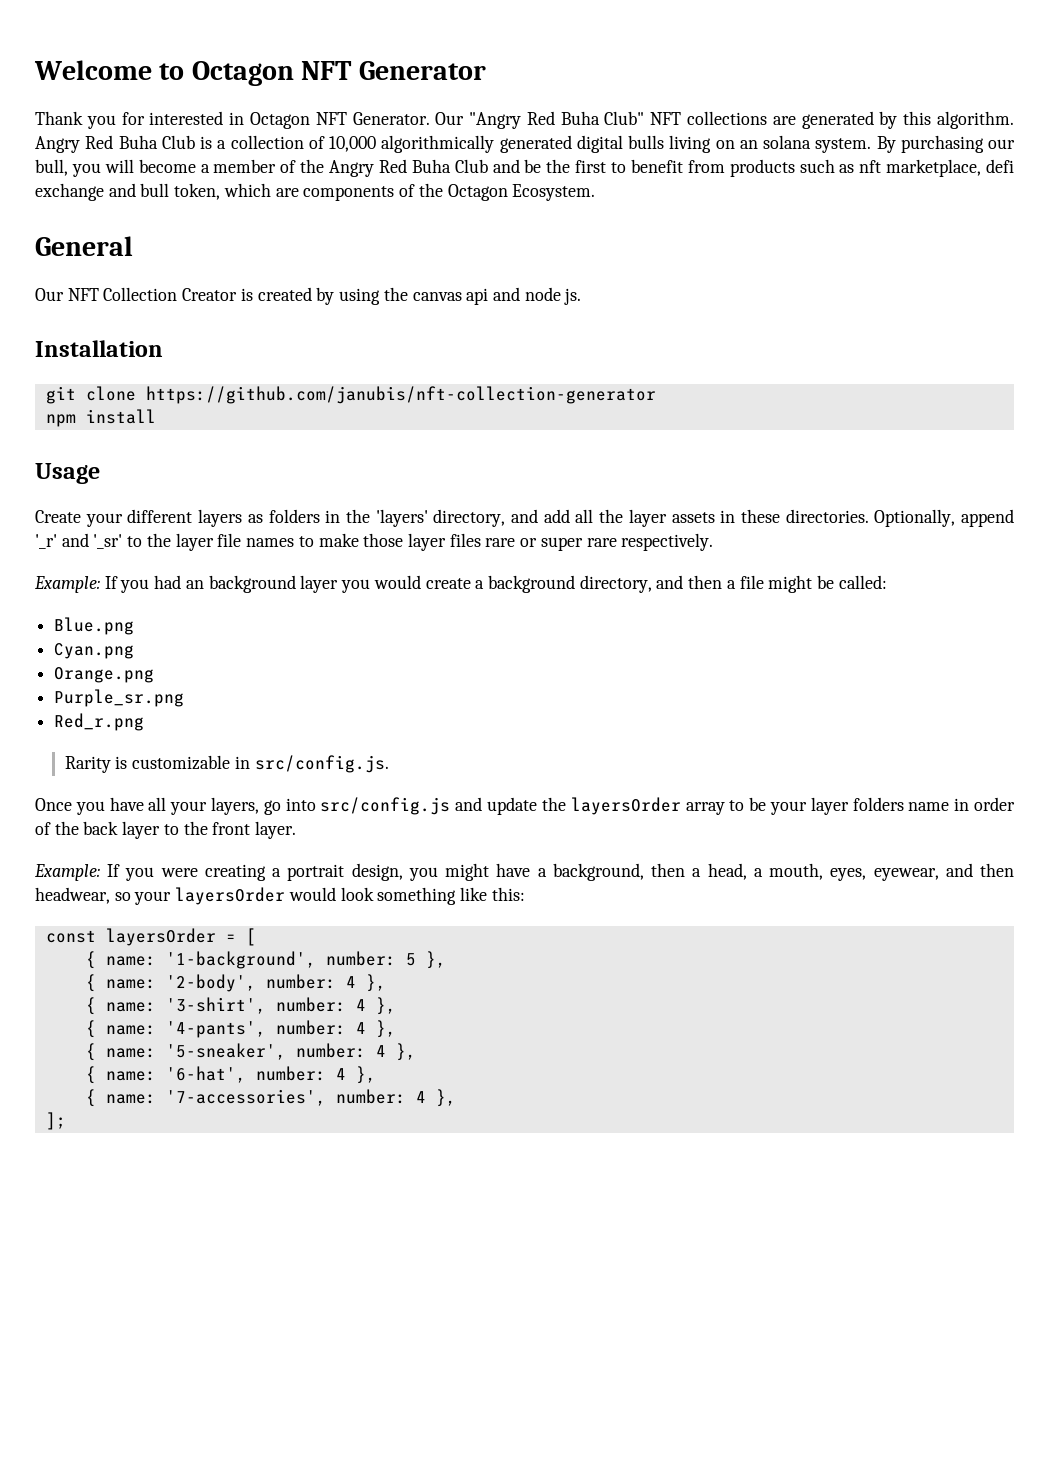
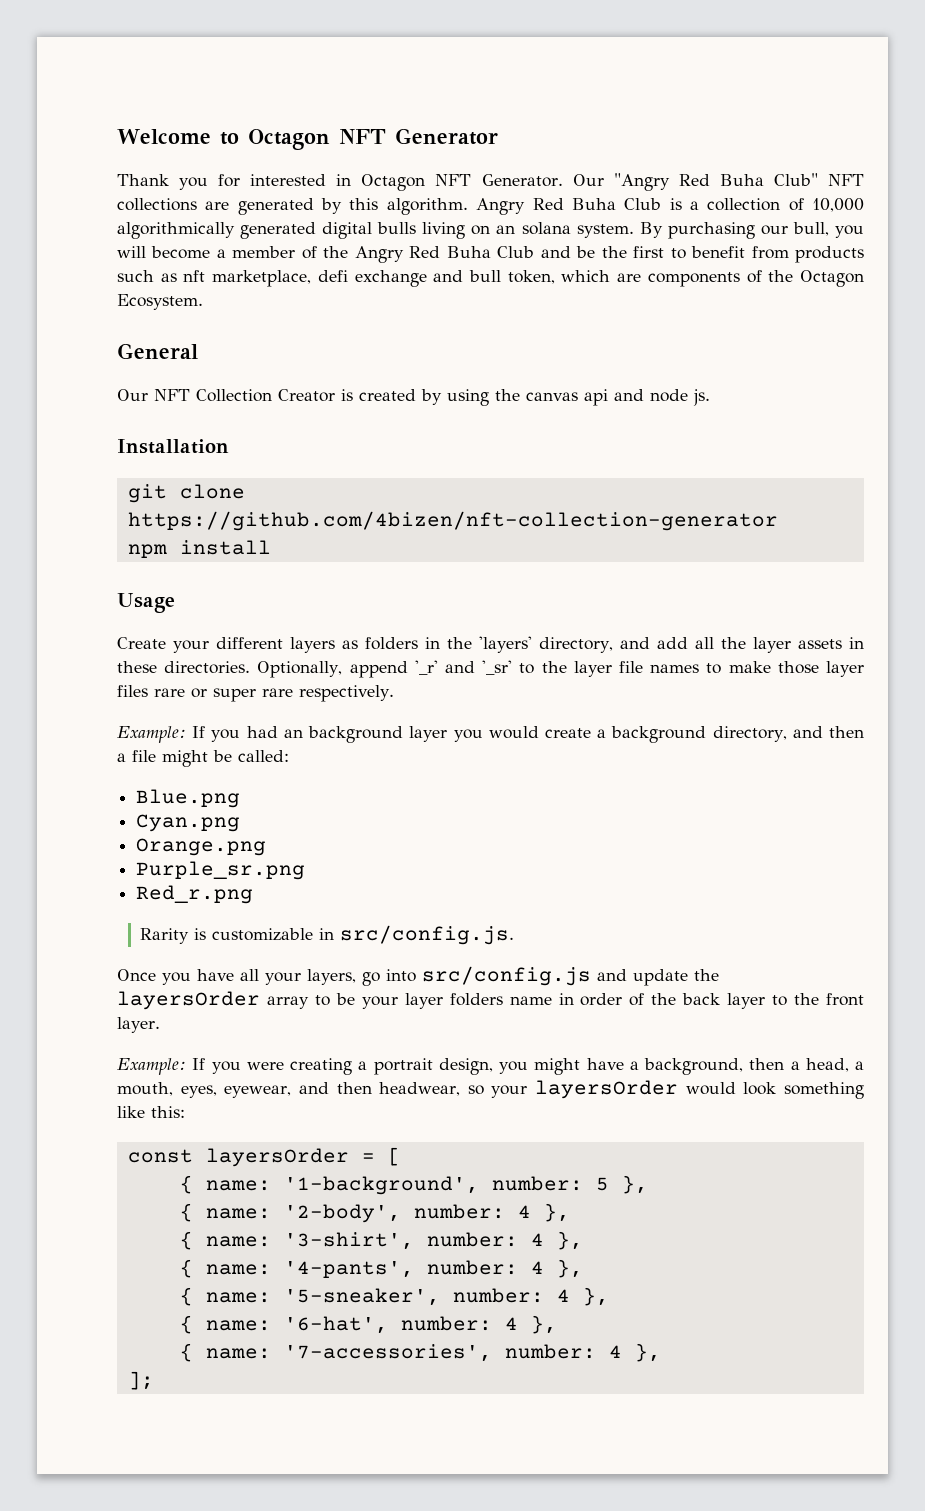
- git clone https://github.com/janubis/nft-collection-generator
+ git clone https://github.com/4bizen/nft-collection-generator

